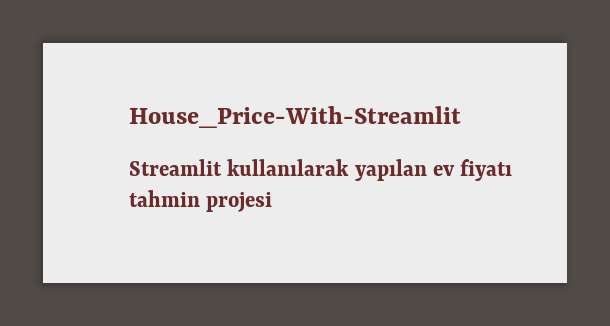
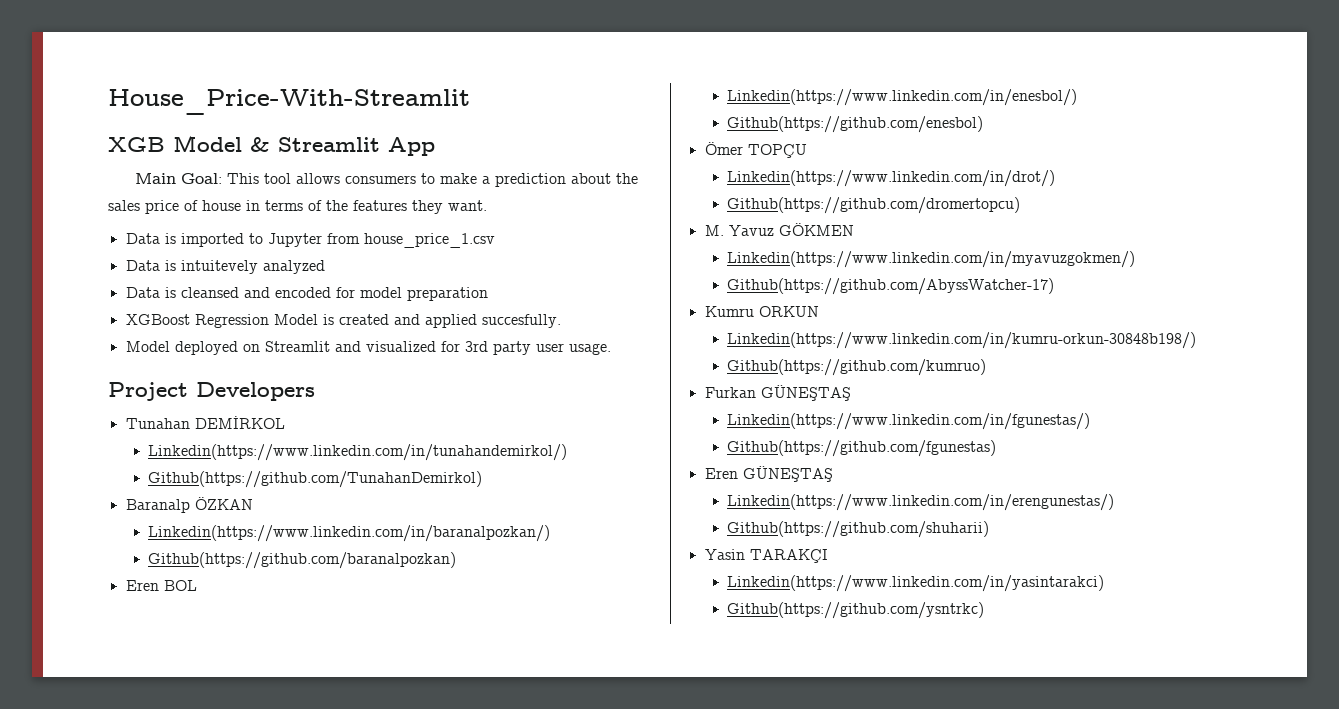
- Streamlit kullanılarak yapılan ev fiyatı tahmin projesi
+ XGB Model & Streamlit App
+ Main Goal: This tool allows consumers to make a prediction about the sales price of house in terms of the features they want.
+ Data is imported to Jupyter from house_price_1.csv
+ Data is intuitevely analyzed
+ Data is cleansed and encoded for model preparation
+ XGBoost Regression Model is created and applied succesfully.
+ Model deployed on Streamlit and visualized for 3rd party user usage.
+ Project Developers
+ Tunahan DEMİRKOL
+ Linkedin(https://www.linkedin.com/in/tunahandemirkol/)
+ Github(https://github.com/TunahanDemirkol)
+ Baranalp ÖZKAN
+ Linkedin(https://www.linkedin.com/in/baranalpozkan/)
+ Github(https://github.com/baranalpozkan)
+ Eren BOL
+ Linkedin(https://www.linkedin.com/in/enesbol/)
+ Github(https://github.com/enesbol)
+ Ömer TOPÇU
+ Linkedin(https://www.linkedin.com/in/drot/)
+ Github(https://github.com/dromertopcu)
+ M. Yavuz GÖKMEN
+ Linkedin(https://www.linkedin.com/in/myavuzgokmen/)
+ Github(https://github.com/AbyssWatcher-17)
+ Kumru ORKUN
+ Linkedin(https://www.linkedin.com/in/kumru-orkun-30848b198/)
+ Github(https://github.com/kumruo)
+ Furkan GÜNEŞTAŞ
+ Linkedin(https://www.linkedin.com/in/fgunestas/)
+ Github(https://github.com/fgunestas)
+ Eren GÜNEŞTAŞ
+ Linkedin(https://www.linkedin.com/in/erengunestas/)
+ Github(https://github.com/shuharii)
+ Yasin TARAKÇI
+ Linkedin(https://www.linkedin.com/in/yasintarakci)
+ Github(https://github.com/ysntrkc)

